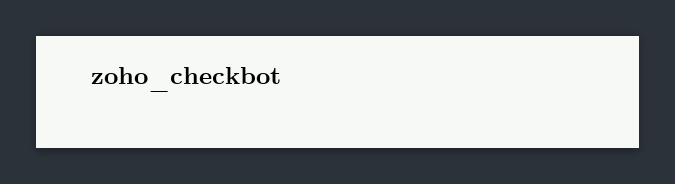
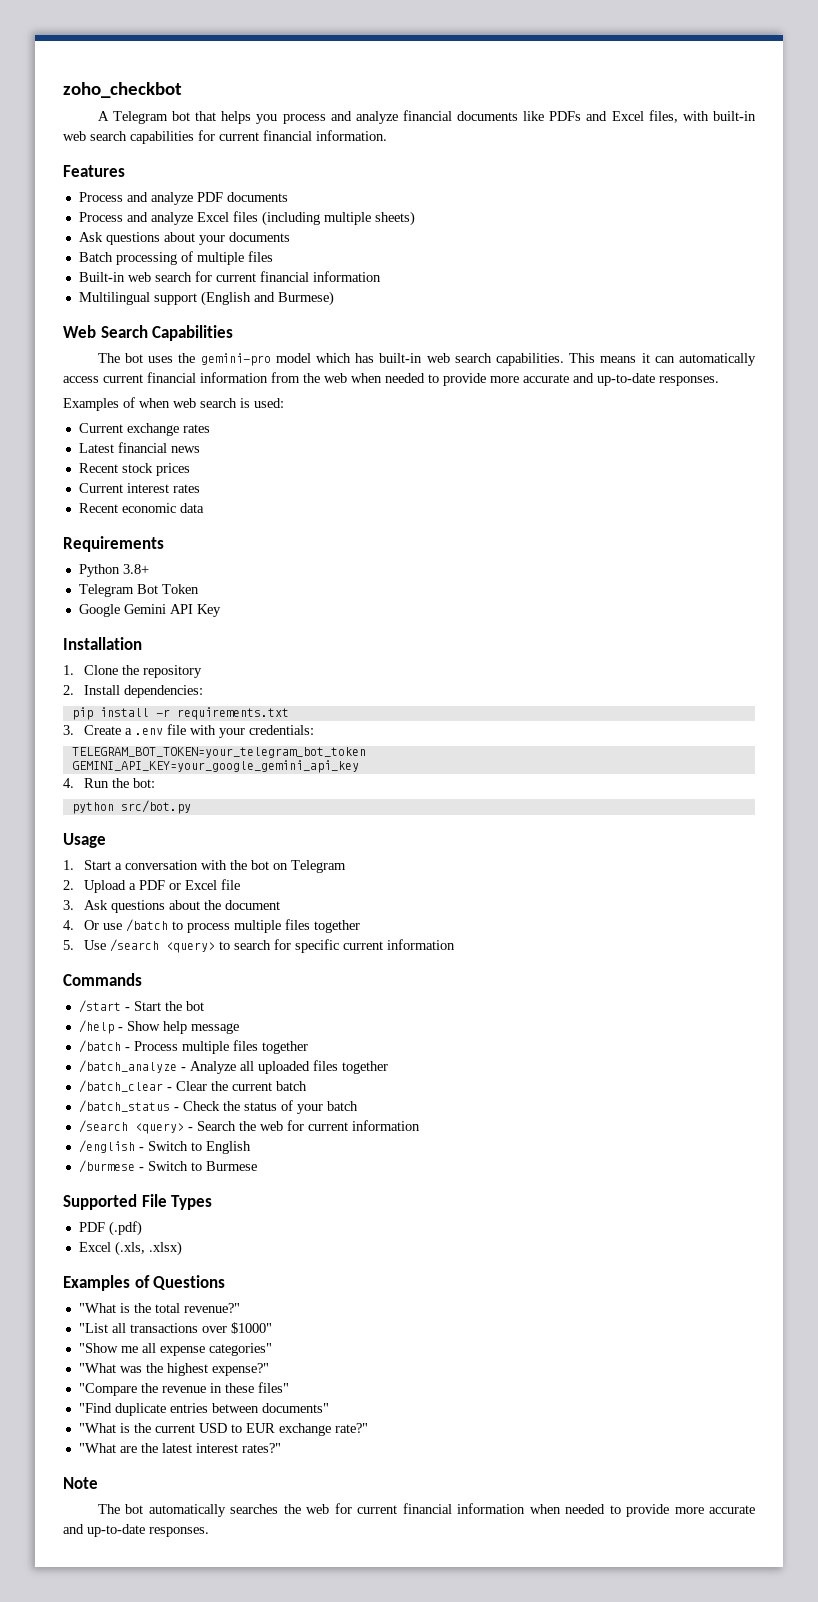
+ A Telegram bot that helps you process and analyze financial documents like PDFs and Excel files, with built-in web search capabilities for current financial information.
+ Features
+ Process and analyze PDF documents
+ Process and analyze Excel files (including multiple sheets)
+ Ask questions about your documents
+ Batch processing of multiple files
+ Built-in web search for current financial information
+ Multilingual support (English and Burmese)
+ Web Search Capabilities
+ The bot uses the gemini-pro model which has built-in web search capabilities. This means it can automatically access current financial information from the web when needed to provide more accurate and up-to-date responses.
+ Examples of when web search is used:
+ Current exchange rates
+ Latest financial news
+ Recent stock prices
+ Current interest rates
+ Recent economic data
+ Requirements
+ Python 3.8+
+ Telegram Bot Token
+ Google Gemini API Key
+ Installation
+ 1. Clone the repository
+ 2. Install dependencies:
+ pip install -r requirements.txt
+ 3. Create a .env file with your credentials:
+ TELEGRAM_BOT_TOKEN=your_telegram_bot_token
+ GEMINI_API_KEY=your_google_gemini_api_key
+ 4. Run the bot:
+ python src/bot.py
+ Usage
+ 1. Start a conversation with the bot on Telegram
+ 2. Upload a PDF or Excel file
+ 3. Ask questions about the document
+ 4. Or use /batch to process multiple files together
+ 5. Use /search <query> to search for specific current information
+ Commands
+ /start - Start the bot
+ /help - Show help message
+ /batch - Process multiple files together
+ /batch_analyze - Analyze all uploaded files together
+ /batch_clear - Clear the current batch
+ /batch_status - Check the status of your batch
+ /search <query> - Search the web for current information
+ /english - Switch to English
+ /burmese - Switch to Burmese
+ Supported File Types
+ PDF (.pdf)
+ Excel (.xls, .xlsx)
+ Examples of Questions
+ "What is the total revenue?"
+ "List all transactions over $1000"
+ "Show me all expense categories"
+ "What was the highest expense?"
+ "Compare the revenue in these files"
+ "Find duplicate entries between documents"
+ "What is the current USD to EUR exchange rate?"
+ "What are the latest interest rates?"
+ Note
+ The bot automatically searches the web for current financial information when needed to provide more accurate and up-to-date responses.

